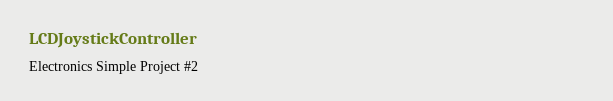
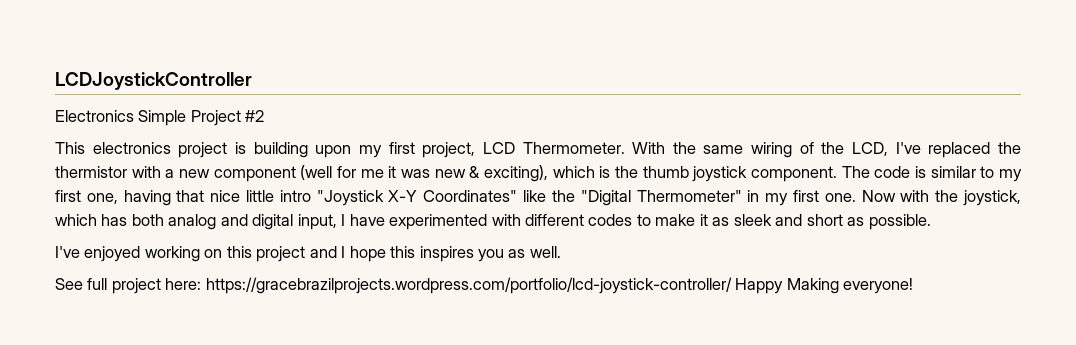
+ This electronics project is building upon my first project, LCD Thermometer. With the same wiring of the LCD, I've replaced the thermistor with a new component (well for me it was new & exciting), which is the thumb joystick component. The code is similar to my first one, having that nice little intro "Joystick X-Y Coordinates" like the "Digital Thermometer" in my first one. Now with the joystick, which has both analog and digital input, I have experimented with different codes to make it as sleek and short as possible.
+ I've enjoyed working on this project and I hope this inspires you as well.
+ See full project here: https://gracebrazilprojects.wordpress.com/portfolio/lcd-joystick-controller/ Happy Making everyone!

